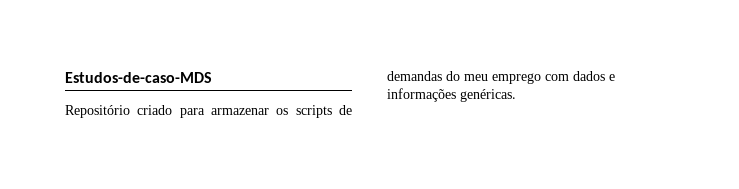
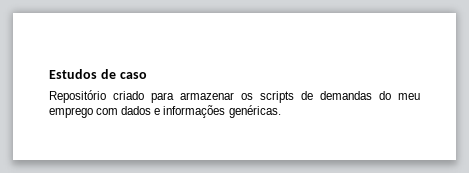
- Estudos-de-caso-MDS
+ Estudos de caso

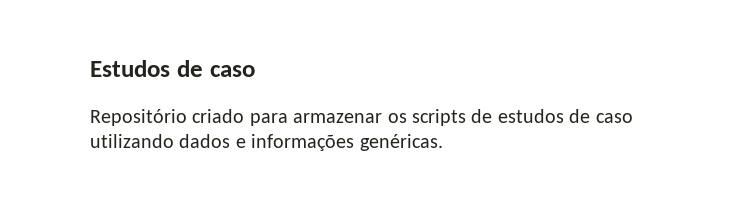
- Repositório criado para armazenar os scripts de demandas do meu emprego com dados e informações genéricas.
+ Repositório criado para armazenar os scripts de estudos de caso utilizando dados e informações genéricas.

